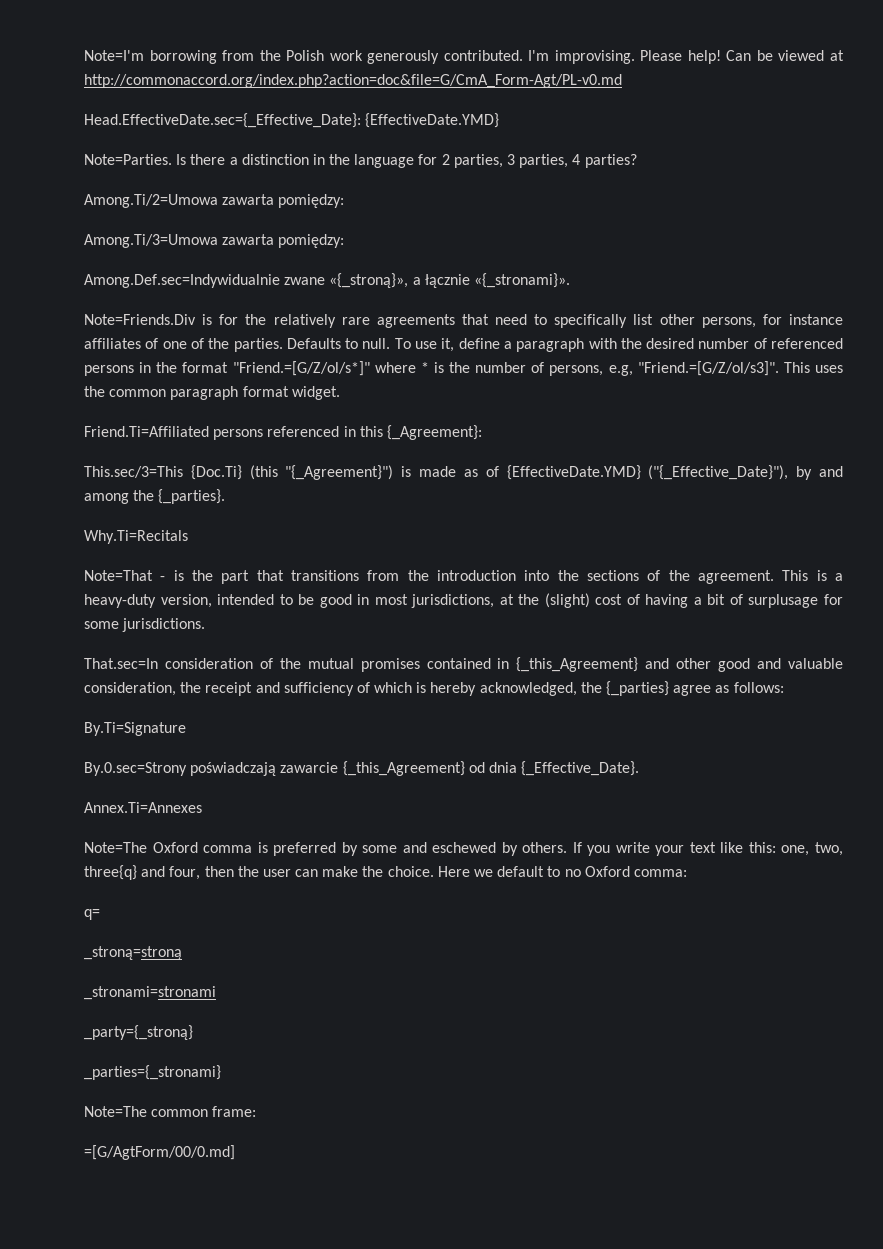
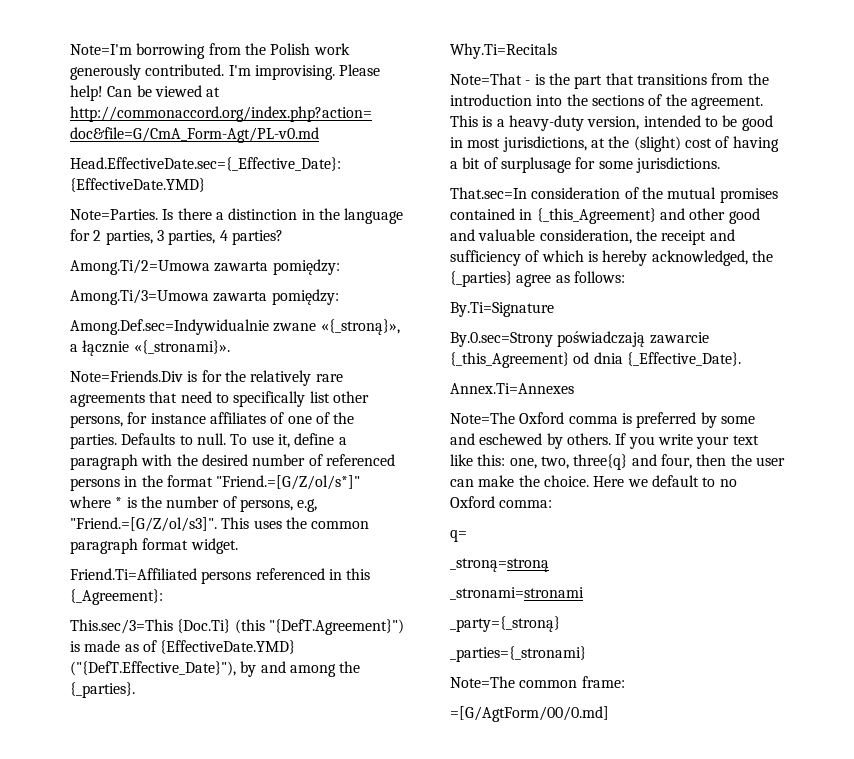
- This.sec/3=This {Doc.Ti} (this "{_Agreement}") is made as of {EffectiveDate.YMD} ("{_Effective_Date}"), by and among the {_parties}.
+ This.sec/3=This {Doc.Ti} (this "{DefT.Agreement}") is made as of {EffectiveDate.YMD} ("{DefT.Effective_Date}"), by and among the {_parties}.

